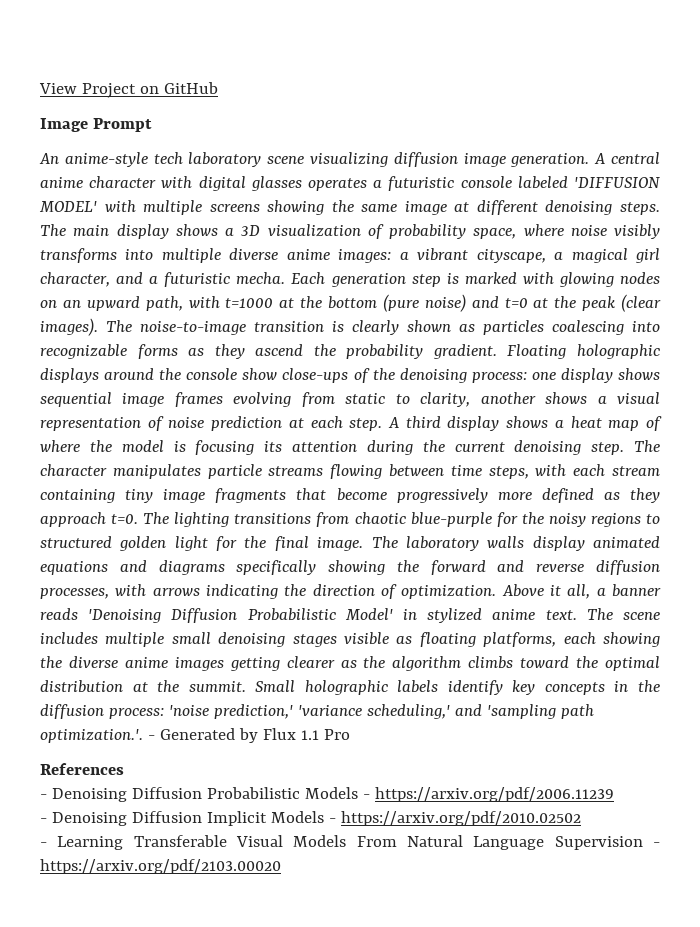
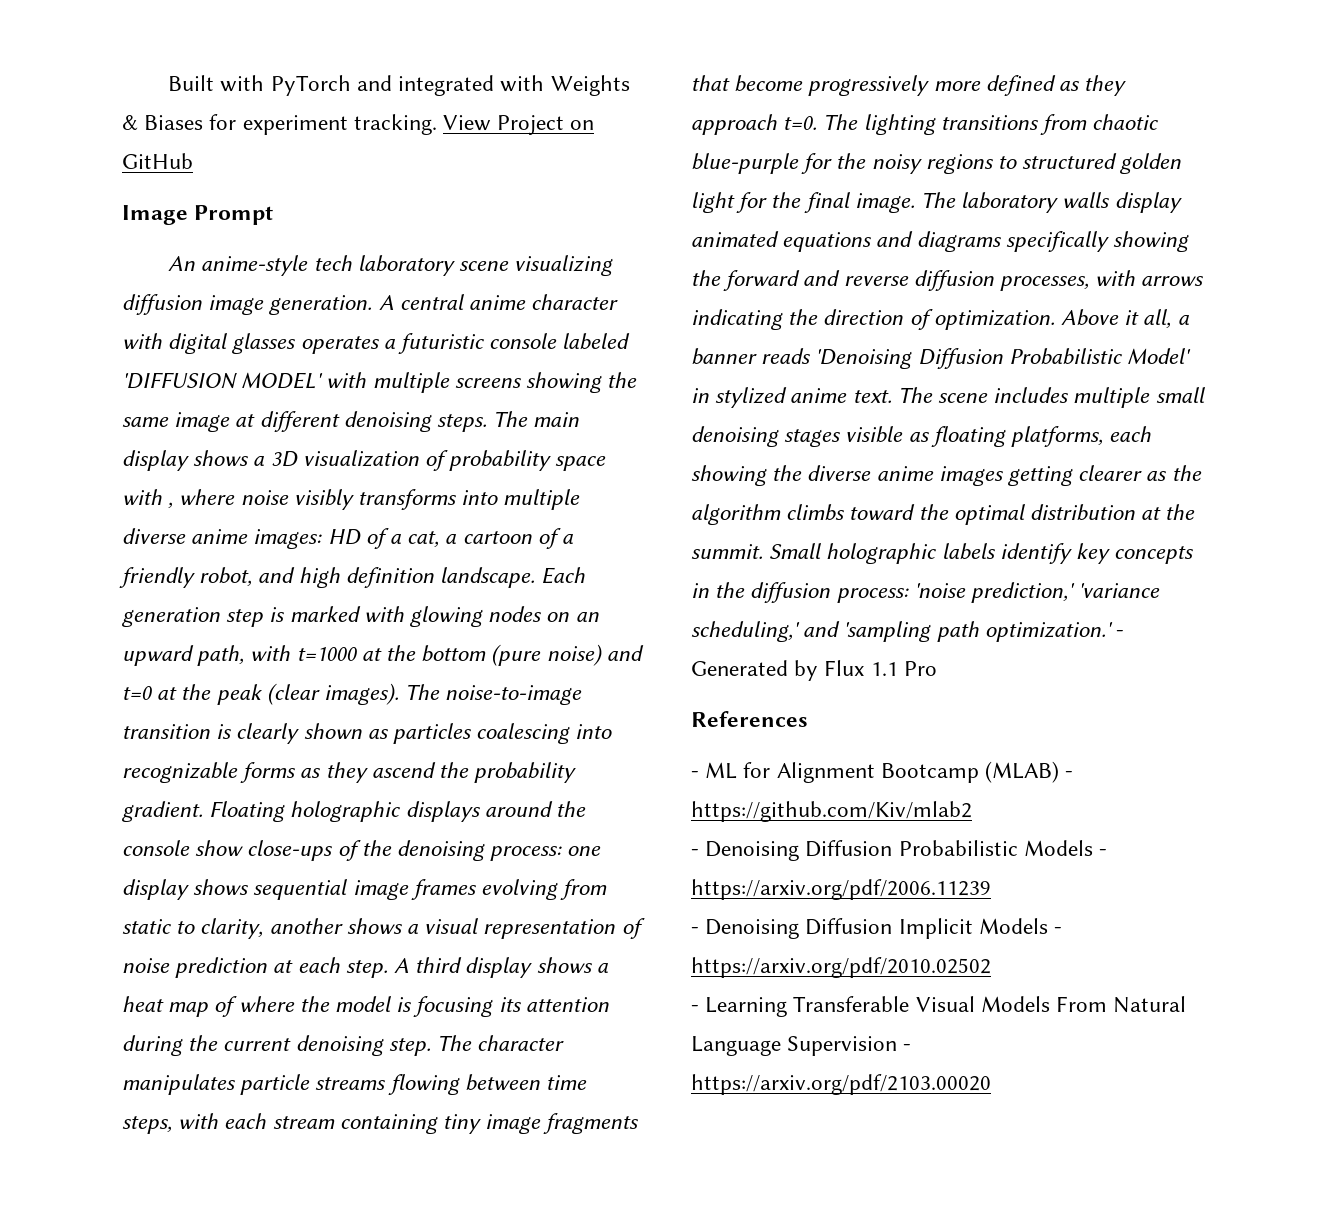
+ Built with PyTorch and integrated with Weights & Biases for experiment tracking.
- The main display shows a 3D visualization of probability space, where noise visibly transforms into multiple diverse anime images: a vibrant cityscape, a magical girl character, and a futuristic mecha.
+ The main display shows a 3D visualization of probability space with , where noise visibly transforms into multiple diverse anime images: HD of a cat, a cartoon of a friendly robot, and high definition landscape.
- Small holographic labels identify key concepts in the diffusion process: 'noise prediction,' 'variance scheduling,' and 'sampling path optimization.'. - Generated by Flux 1.1 Pro
+ Small holographic labels identify key concepts in the diffusion process: 'noise prediction,' 'variance scheduling,' and 'sampling path optimization.' - Generated by Flux 1.1 Pro
+ - ML for Alignment Bootcamp (MLAB) - https://github.com/Kiv/mlab2

